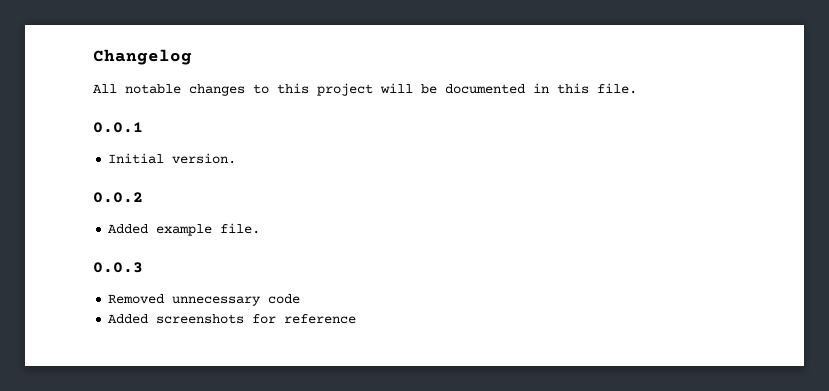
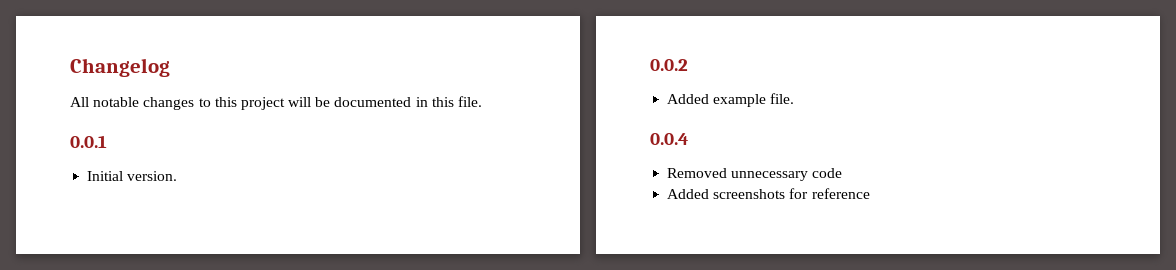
- 0.0.3
+ 0.0.4

